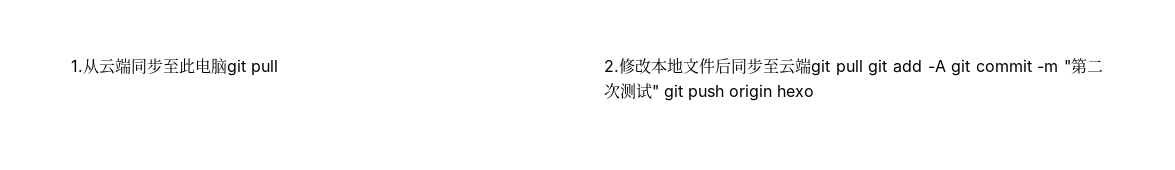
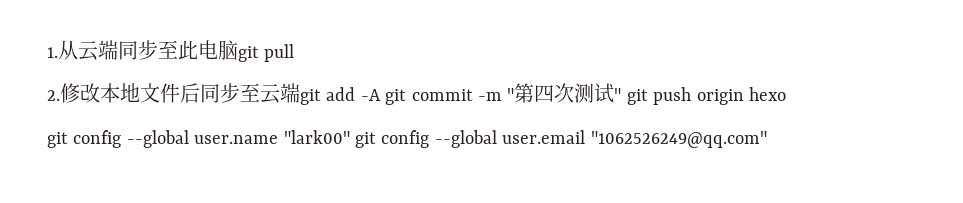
- 2.修改本地文件后同步至云端git pull git add -A git commit -m "第二次测试" git push origin hexo
+ 2.修改本地文件后同步至云端git add -A git commit -m "第四次测试" git push origin hexo
+ git config --global user.name "lark00" git config --global user.email "1062526249@qq.com"

